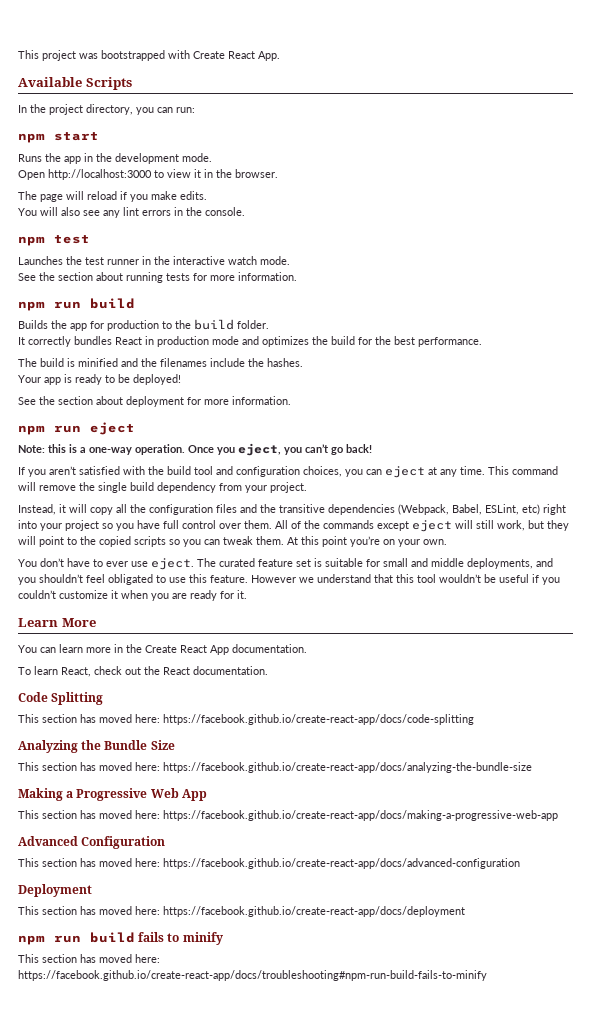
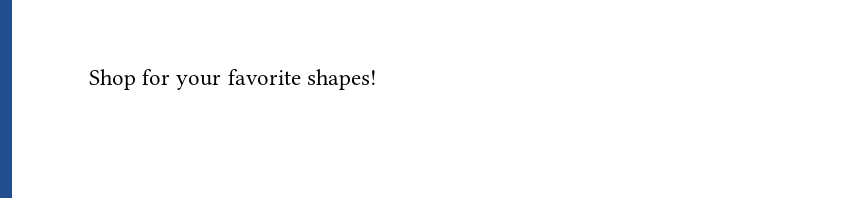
- This project was bootstrapped with Create React App.
- Available Scripts
- In the project directory, you can run:
- npm start
- Runs the app in the development mode.
- Open http://localhost:3000 to view it in the browser.
- The page will reload if you make edits.
- You will also see any lint errors in the console.
- npm test
- Launches the test runner in the interactive watch mode.
- See the section about running tests for more information.
- npm run build
- Builds the app for production to the build folder.
- It correctly bundles React in production mode and optimizes the build for the best performance.
- The build is minified and the filenames include the hashes.
- Your app is ready to be deployed!
- See the section about deployment for more information.
- npm run eject
- Note: this is a one-way operation. Once you eject, you can’t go back!
- If you aren’t satisfied with the build tool and configuration choices, you can eject at any time. This command will remove the single build dependency from your project.
- Instead, it will copy all the configuration files and the transitive dependencies (Webpack, Babel, ESLint, etc) right into your project so you have full control over them. All of the commands except eject will still work, but they will point to the copied scripts so you can tweak them. At this point you’re on your own.
- You don’t have to ever use eject. The curated feature set is suitable for small and middle deployments, and you shouldn’t feel obligated to use this feature. However we understand that this tool wouldn’t be useful if you couldn’t customize it when you are ready for it.
- Learn More
- You can learn more in the Create React App documentation.
- To learn React, check out the React documentation.
- Code Splitting
- This section has moved here: https://facebook.github.io/create-react-app/docs/code-splitting
- Analyzing the Bundle Size
- This section has moved here: https://facebook.github.io/create-react-app/docs/analyzing-the-bundle-size
- Making a Progressive Web App
- This section has moved here: https://facebook.github.io/create-react-app/docs/making-a-progressive-web-app
- Advanced Configuration
- This section has moved here: https://facebook.github.io/create-react-app/docs/advanced-configuration
- Deployment
- This section has moved here: https://facebook.github.io/create-react-app/docs/deployment
- npm run build fails to minify
- This section has moved here: https://facebook.github.io/create-react-app/docs/troubleshooting#npm-run-build-fails-to-minify
+ Shop for your favorite shapes!

